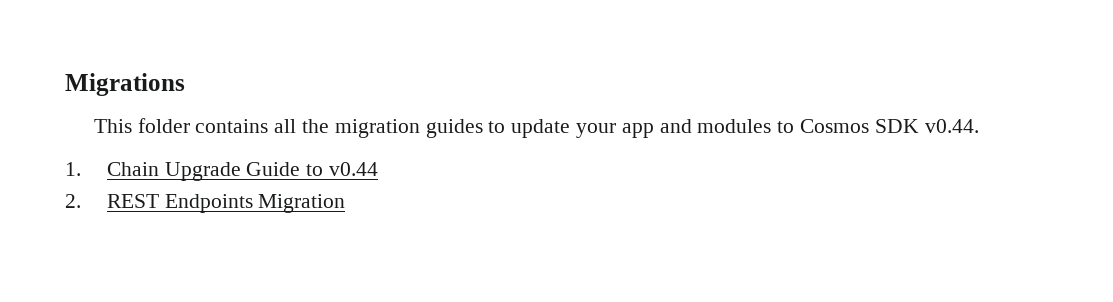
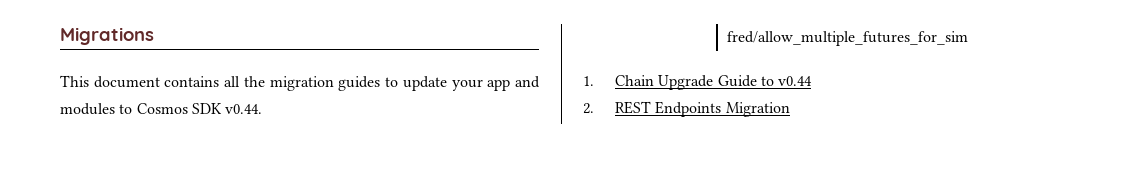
- This folder contains all the migration guides to update your app and modules to Cosmos SDK v0.44.
+ This document contains all the migration guides to update your app and modules to Cosmos SDK v0.44.
+ fred/allow_multiple_futures_for_sim

